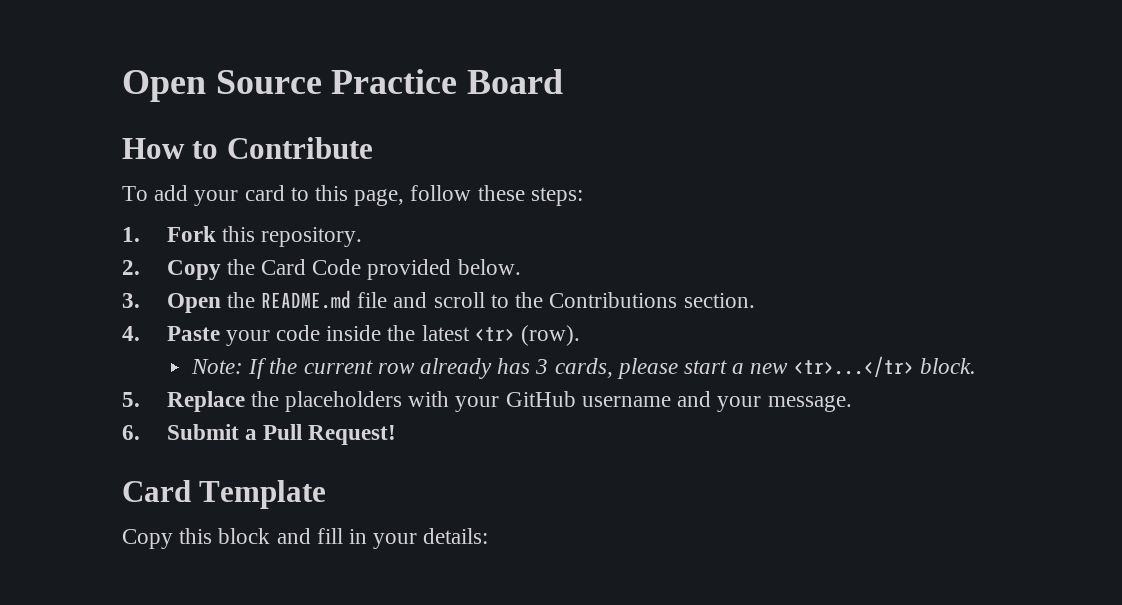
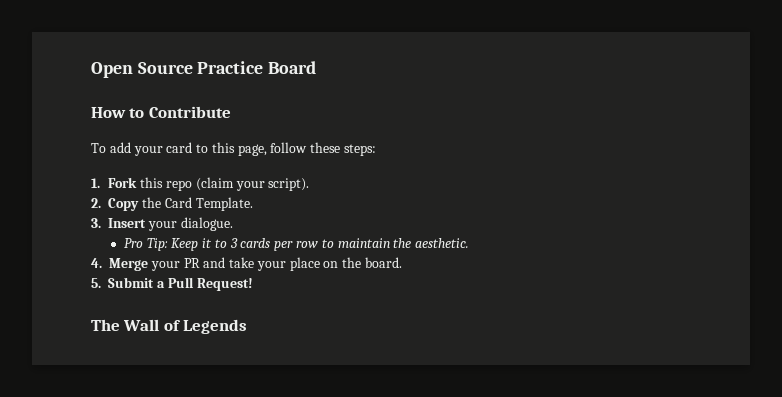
- 1. Fork this repository.
+ 1. Fork this repo (claim your script).
- 2. Copy the Card Code provided below.
- 3. Open the README.md file and scroll to the Contributions section.
- 4. Paste your code inside the latest <tr> (row).
- Note: If the current row already has 3 cards, please start a new <tr>...</tr> block.
- 5. Replace the placeholders with your GitHub username and your message.
- 6. Submit a Pull Request!
- Card Template
- Copy this block and fill in your details:
+ 2. Copy the Card Template.
+ 3. Insert your dialogue.
+ Pro Tip: Keep it to 3 cards per row to maintain the aesthetic.
+ 4. Merge your PR and take your place on the board.
+ 5. Submit a Pull Request!
+ The Wall of Legends

